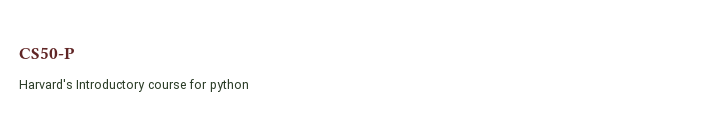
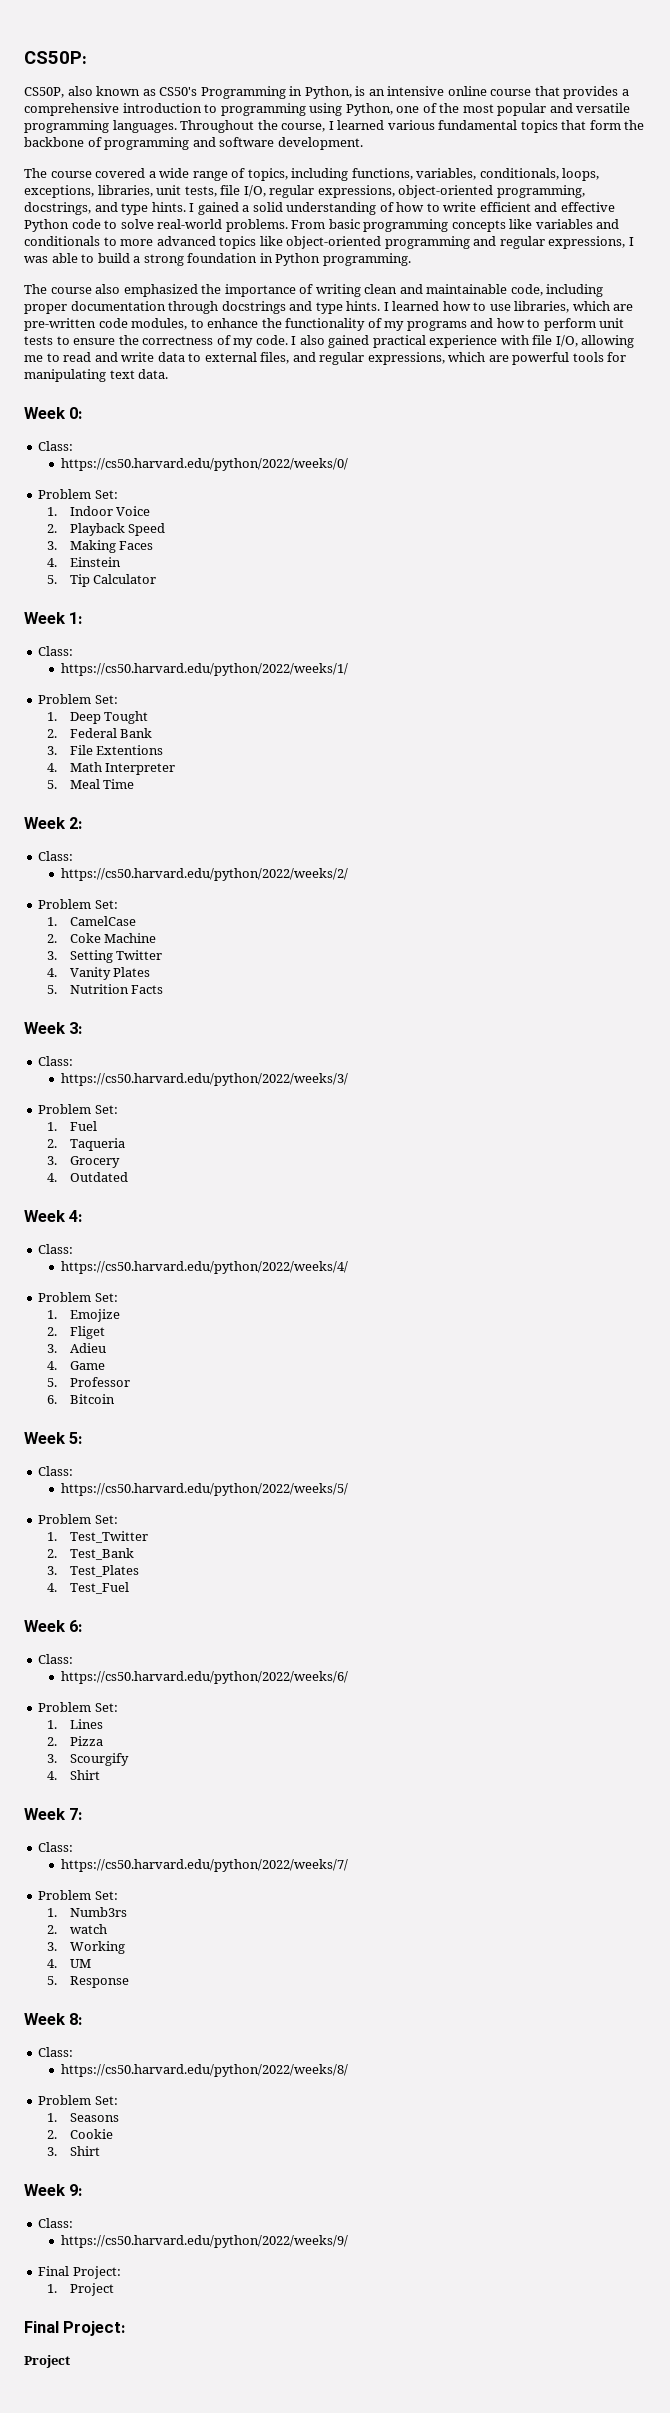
- CS50-P
- Harvard's Introductory course for python
+ CS50P:
+ CS50P, also known as CS50's Programming in Python, is an intensive online course that provides a comprehensive introduction to programming using Python, one of the most popular and versatile programming languages. Throughout the course, I learned various fundamental topics that form the backbone of programming and software development.
+ The course covered a wide range of topics, including functions, variables, conditionals, loops, exceptions, libraries, unit tests, file I/O, regular expressions, object-oriented programming, docstrings, and type hints. I gained a solid understanding of how to write efficient and effective Python code to solve real-world problems. From basic programming concepts like variables and conditionals to more advanced topics like object-oriented programming and regular expressions, I was able to build a strong foundation in Python programming.
+ The course also emphasized the importance of writing clean and maintainable code, including proper documentation through docstrings and type hints. I learned how to use libraries, which are pre-written code modules, to enhance the functionality of my programs and how to perform unit tests to ensure the correctness of my code. I also gained practical experience with file I/O, allowing me to read and write data to external files, and regular expressions, which are powerful tools for manipulating text data.
+ Week 0:
+ Class:
+ https://cs50.harvard.edu/python/2022/weeks/0/
+ Problem Set:
+ 1. Indoor Voice
+ 2. Playback Speed
+ 3. Making Faces
+ 4. Einstein
+ 5. Tip Calculator
+ Week 1:
+ Class:
+ https://cs50.harvard.edu/python/2022/weeks/1/
+ Problem Set:
+ 1. Deep Tought
+ 2. Federal Bank
+ 3. File Extentions
+ 4. Math Interpreter
+ 5. Meal Time
+ Week 2:
+ Class:
+ https://cs50.harvard.edu/python/2022/weeks/2/
+ Problem Set:
+ 1. CamelCase
+ 2. Coke Machine
+ 3. Setting Twitter
+ 4. Vanity Plates
+ 5. Nutrition Facts
+ Week 3:
+ Class:
+ https://cs50.harvard.edu/python/2022/weeks/3/
+ Problem Set:
+ 1. Fuel
+ 2. Taqueria
+ 3. Grocery
+ 4. Outdated
+ Week 4:
+ Class:
+ https://cs50.harvard.edu/python/2022/weeks/4/
+ Problem Set:
+ 1. Emojize
+ 2. Fliget
+ 3. Adieu
+ 4. Game
+ 5. Professor
+ 6. Bitcoin
+ Week 5:
+ Class:
+ https://cs50.harvard.edu/python/2022/weeks/5/
+ Problem Set:
+ 1. Test_Twitter
+ 2. Test_Bank
+ 3. Test_Plates
+ 4. Test_Fuel
+ Week 6:
+ Class:
+ https://cs50.harvard.edu/python/2022/weeks/6/
+ Problem Set:
+ 1. Lines
+ 2. Pizza
+ 3. Scourgify
+ 4. Shirt
+ Week 7:
+ Class:
+ https://cs50.harvard.edu/python/2022/weeks/7/
+ Problem Set:
+ 1. Numb3rs
+ 2. watch
+ 3. Working
+ 4. UM
+ 5. Response
+ Week 8:
+ Class:
+ https://cs50.harvard.edu/python/2022/weeks/8/
+ Problem Set:
+ 1. Seasons
+ 2. Cookie
+ 3. Shirt
+ Week 9:
+ Class:
+ https://cs50.harvard.edu/python/2022/weeks/9/
+ Final Project:
+ 1. Project
+ Final Project:
+ Project

